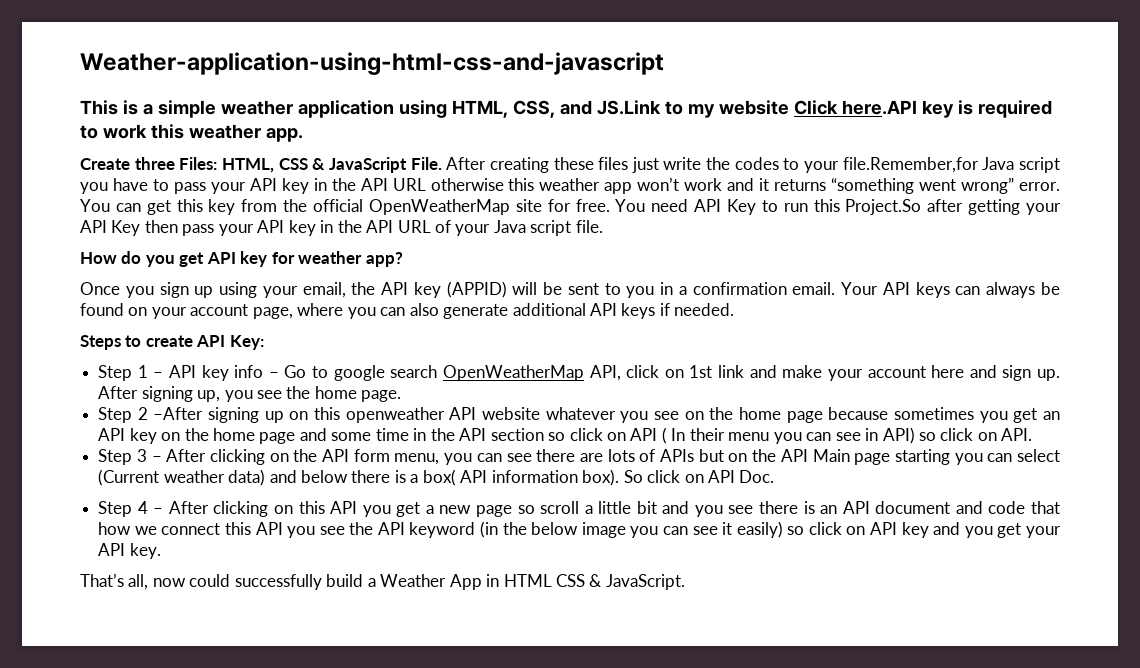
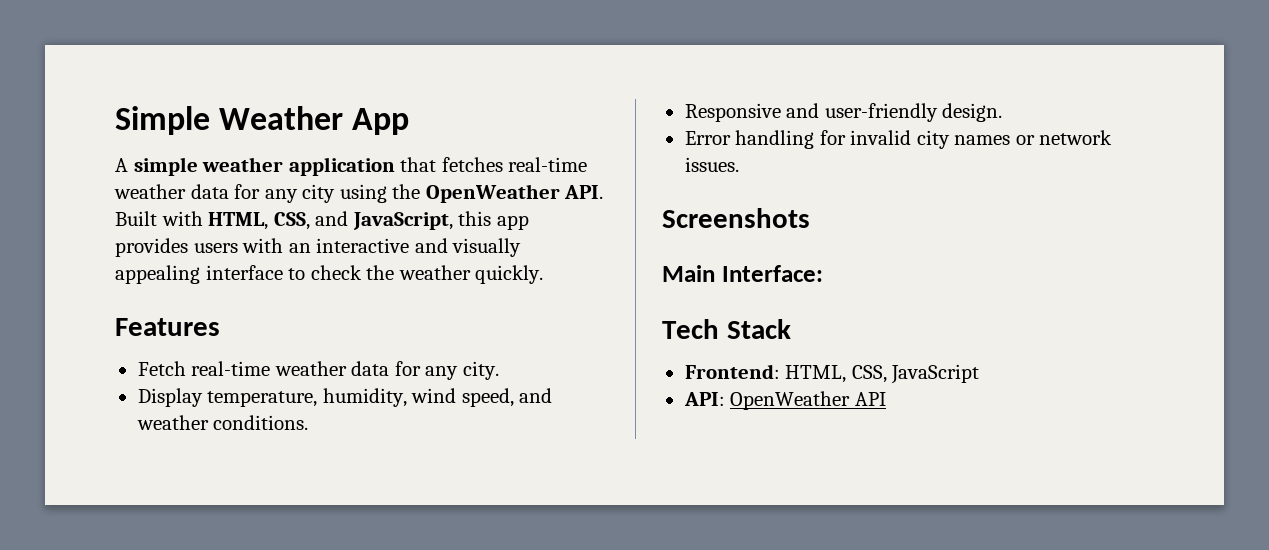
- Weather-application-using-html-css-and-javascript
- This is a simple weather application using HTML, CSS, and JS.Link to my website Click here.API key is required to work this weather app.
- Create three Files: HTML, CSS & JavaScript File. After creating these files just write the codes to your file.Remember,for Java script you have to pass your API key in the API URL otherwise this weather app won’t work and it returns “something went wrong” error. You can get this key from the official OpenWeatherMap site for free. You need API Key to run this Project.So after getting your API Key then pass your API key in the API URL of your Java script file.
- How do you get API key for weather app?
- Once you sign up using your email, the API key (APPID) will be sent to you in a confirmation email. Your API keys can always be found on your account page, where you can also generate additional API keys if needed.
- Steps to create API Key:
- Step 1 – API key info – Go to google search OpenWeatherMap API, click on 1st link and make your account here and sign up. After signing up, you see the home page.
- Step 2 –After signing up on this openweather API website whatever you see on the home page because sometimes you get an API key on the home page and some time in the API section so click on API ( In their menu you can see in API) so click on API.
- Step 3 – After clicking on the API form menu, you can see there are lots of APIs but on the API Main page starting you can select (Current weather data) and below there is a box( API information box). So click on API Doc.
- Step 4 – After clicking on this API you get a new page so scroll a little bit and you see there is an API document and code that how we connect this API you see the API keyword (in the below image you can see it easily) so click on API key and you get your API key.
- That’s all, now could successfully build a Weather App in HTML CSS & JavaScript.
+ Simple Weather App
+ A simple weather application that fetches real-time weather data for any city using the OpenWeather API. Built with HTML, CSS, and JavaScript, this app provides users with an interactive and visually appealing interface to check the weather quickly.
+ Features
+ Fetch real-time weather data for any city.
+ Display temperature, humidity, wind speed, and weather conditions.
+ Responsive and user-friendly design.
+ Error handling for invalid city names or network issues.
+ Screenshots
+ Main Interface:
+ Tech Stack
+ Frontend: HTML, CSS, JavaScript
+ API: OpenWeather API

